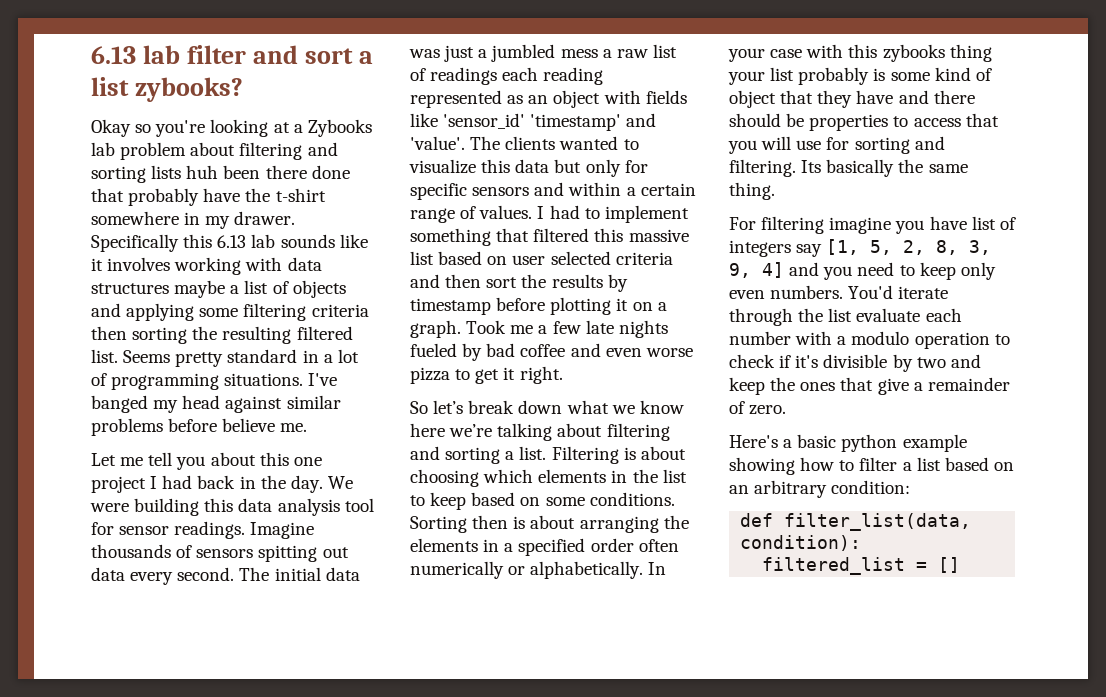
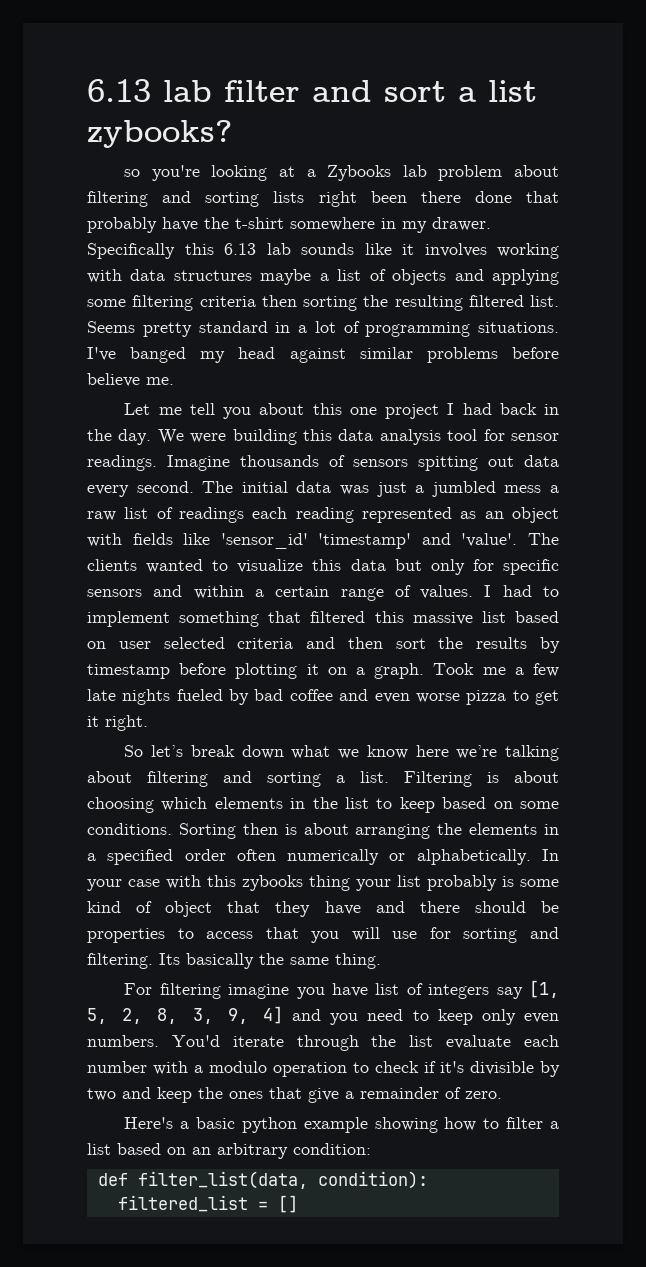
- Okay so you're looking at a Zybooks lab problem about filtering and sorting lists huh been there done that probably have the t-shirt somewhere in my drawer.
+ so you're looking at a Zybooks lab problem about filtering and sorting lists right been there done that probably have the t-shirt somewhere in my drawer.

